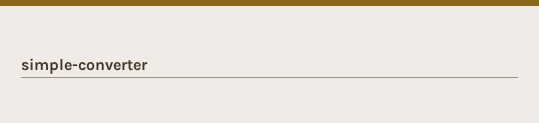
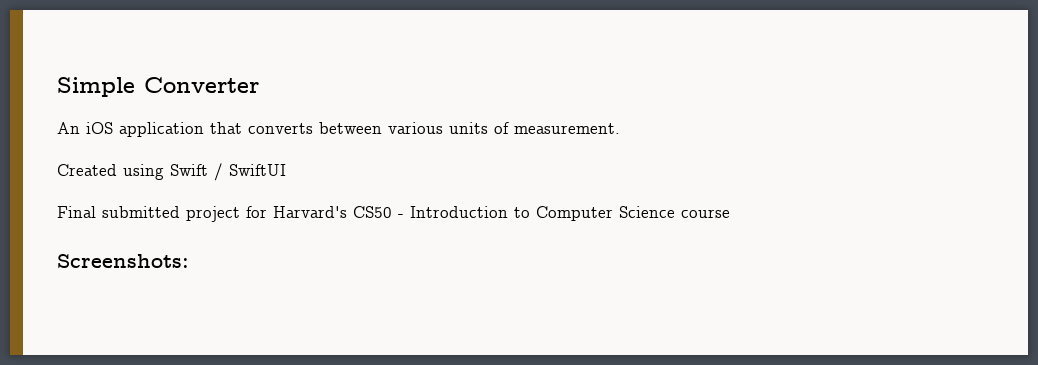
- simple-converter
+ Simple Converter
+ An iOS application that converts between various units of measurement.
+ Created using Swift / SwiftUI
+ Final submitted project for Harvard's CS50 - Introduction to Computer Science course
+ Screenshots:

